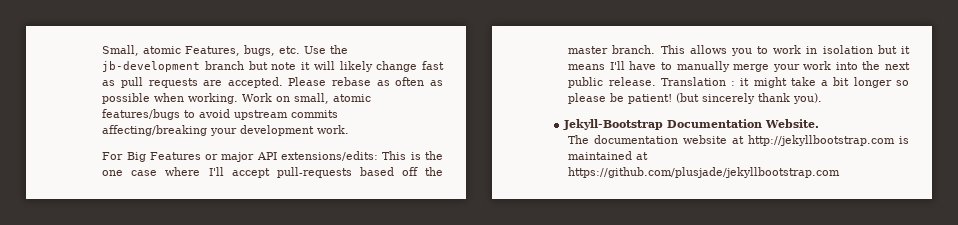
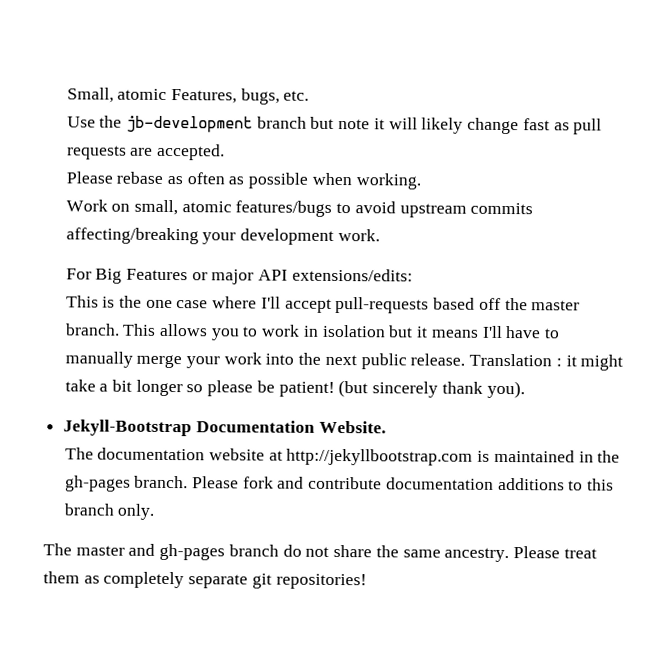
- Small, atomic Features, bugs, etc. Use the jb-development branch but note it will likely change fast as pull requests are accepted. Please rebase as often as possible when working. Work on small, atomic features/bugs to avoid upstream commits affecting/breaking your development work.
+ Small, atomic Features, bugs, etc.
+ Use the jb-development branch but note it will likely change fast as pull requests are accepted.
+ Please rebase as often as possible when working.
+ Work on small, atomic features/bugs to avoid upstream commits affecting/breaking your development work.
- For Big Features or major API extensions/edits: This is the one case where I'll accept pull-requests based off the master branch.
+ For Big Features or major API extensions/edits:
+ This is the one case where I'll accept pull-requests based off the master branch.
- The documentation website at http://jekyllbootstrap.com is maintained at https://github.com/plusjade/jekyllbootstrap.com
+ The documentation website at http://jekyllbootstrap.com is maintained in the gh-pages branch. Please fork and contribute documentation additions to this branch only.
+ The master and gh-pages branch do not share the same ancestry. Please treat them as completely separate git repositories!

